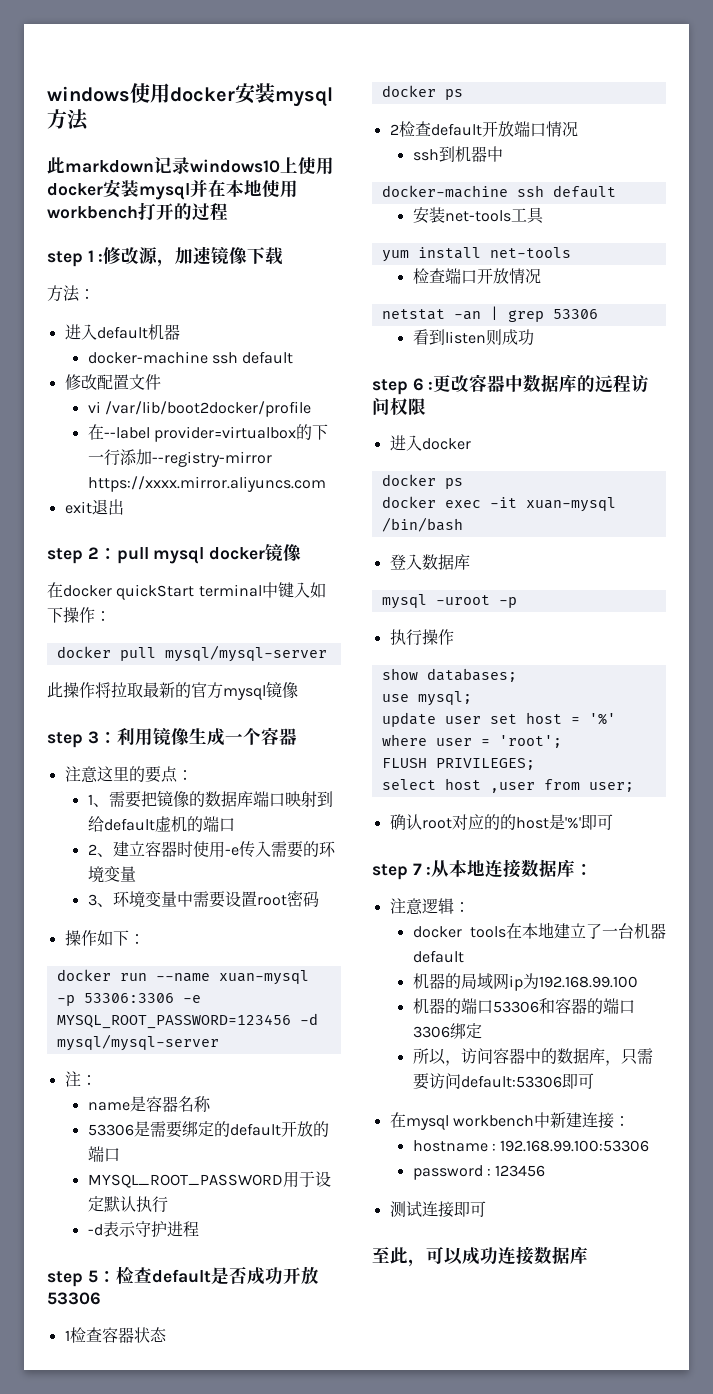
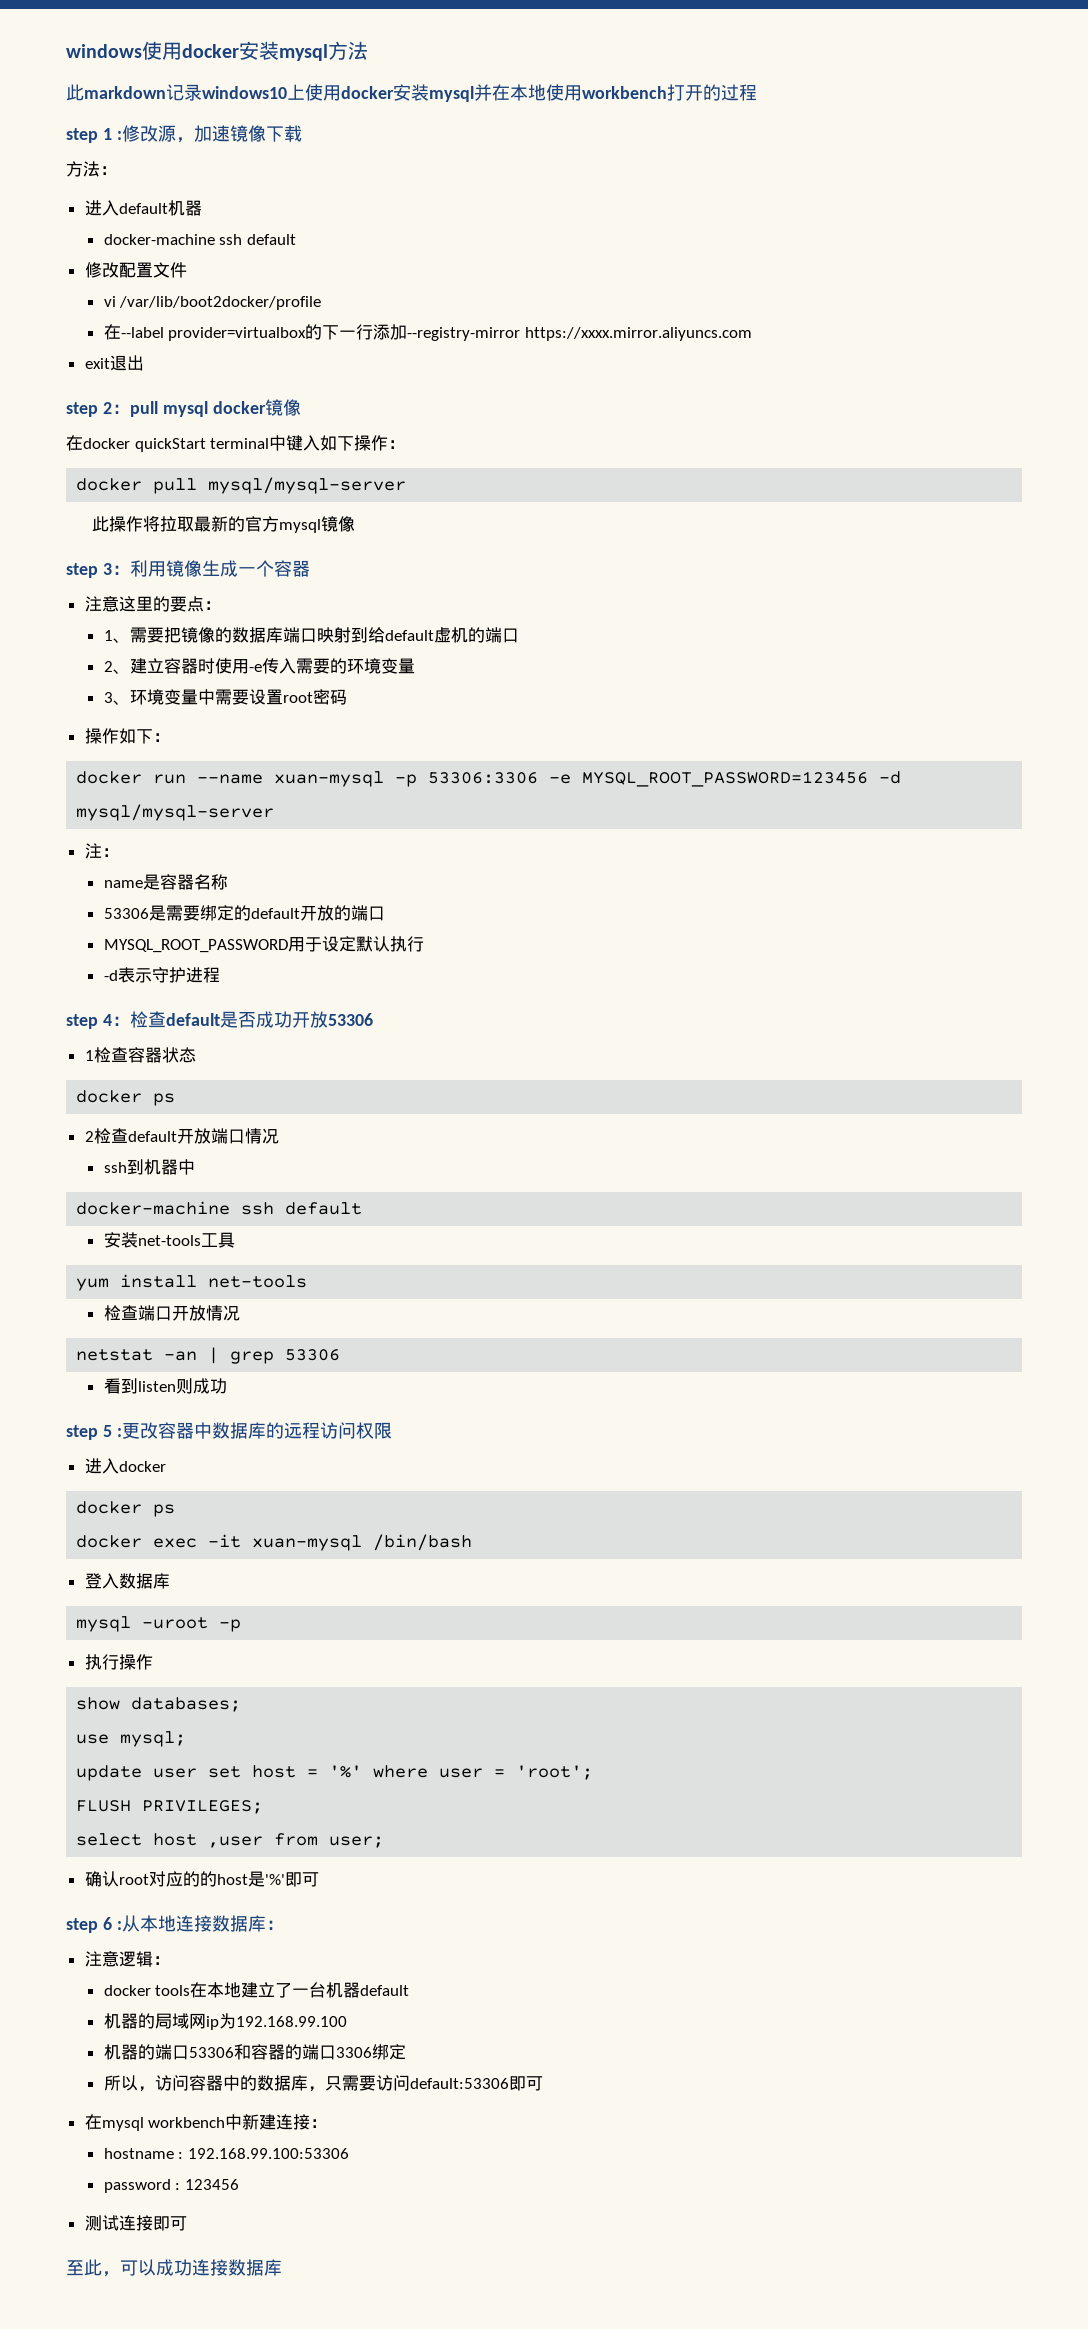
- step 5：检查default是否成功开放53306
+ step 4：检查default是否成功开放53306
- step 6 :更改容器中数据库的远程访问权限
+ step 5 :更改容器中数据库的远程访问权限
- step 7 :从本地连接数据库：
+ step 6 :从本地连接数据库：

